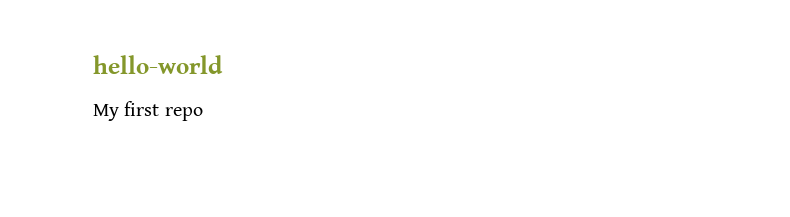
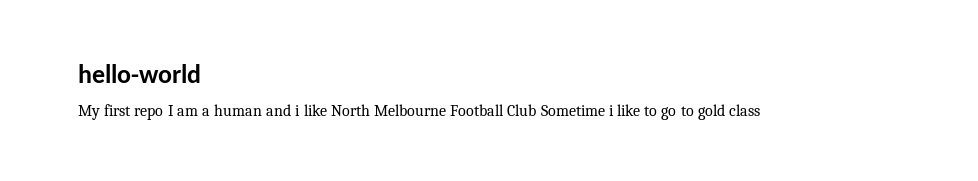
- My first repo
+ My first repo I am a human and i like North Melbourne Football Club Sometime i like to go to gold class

